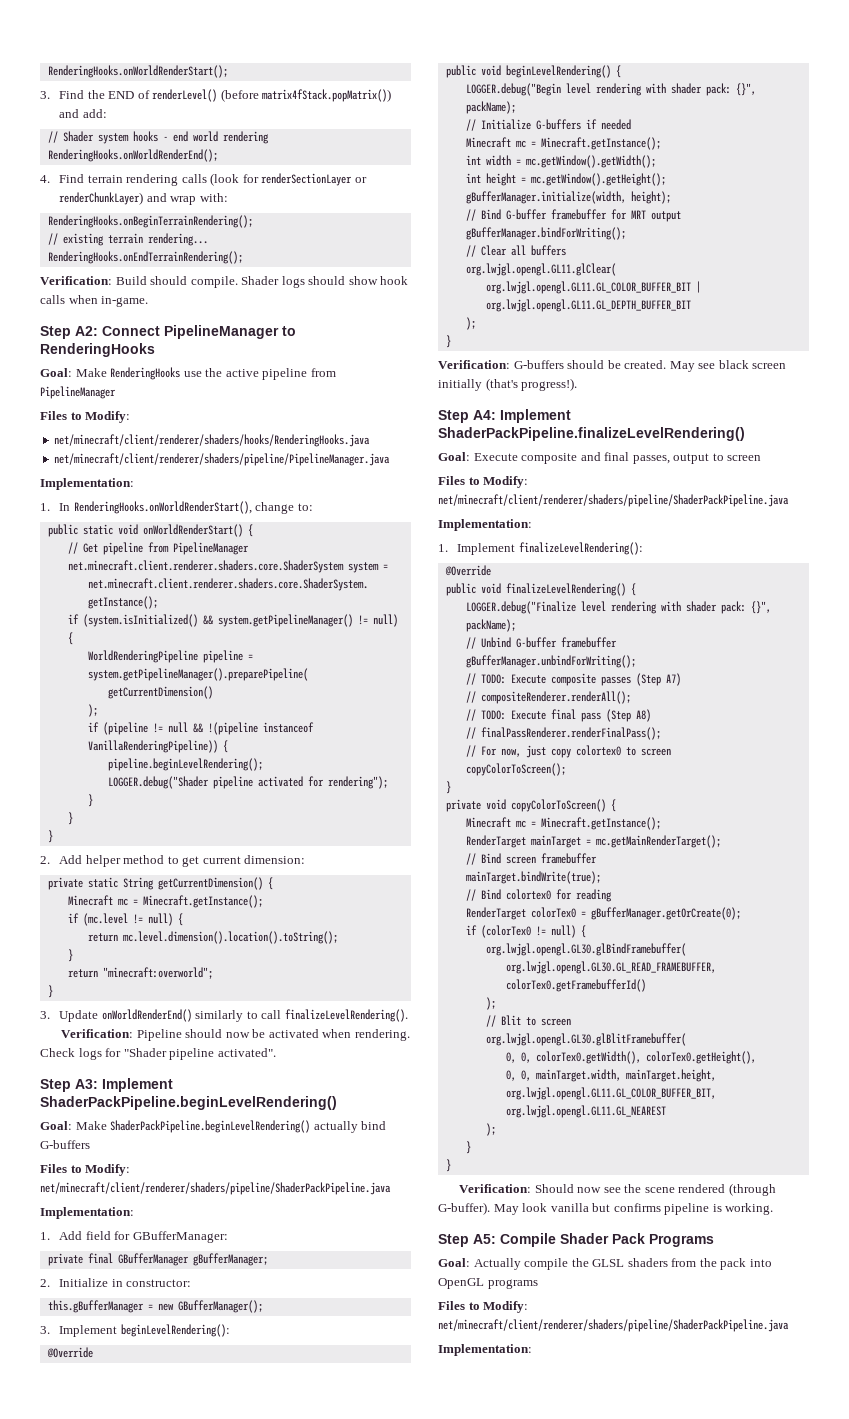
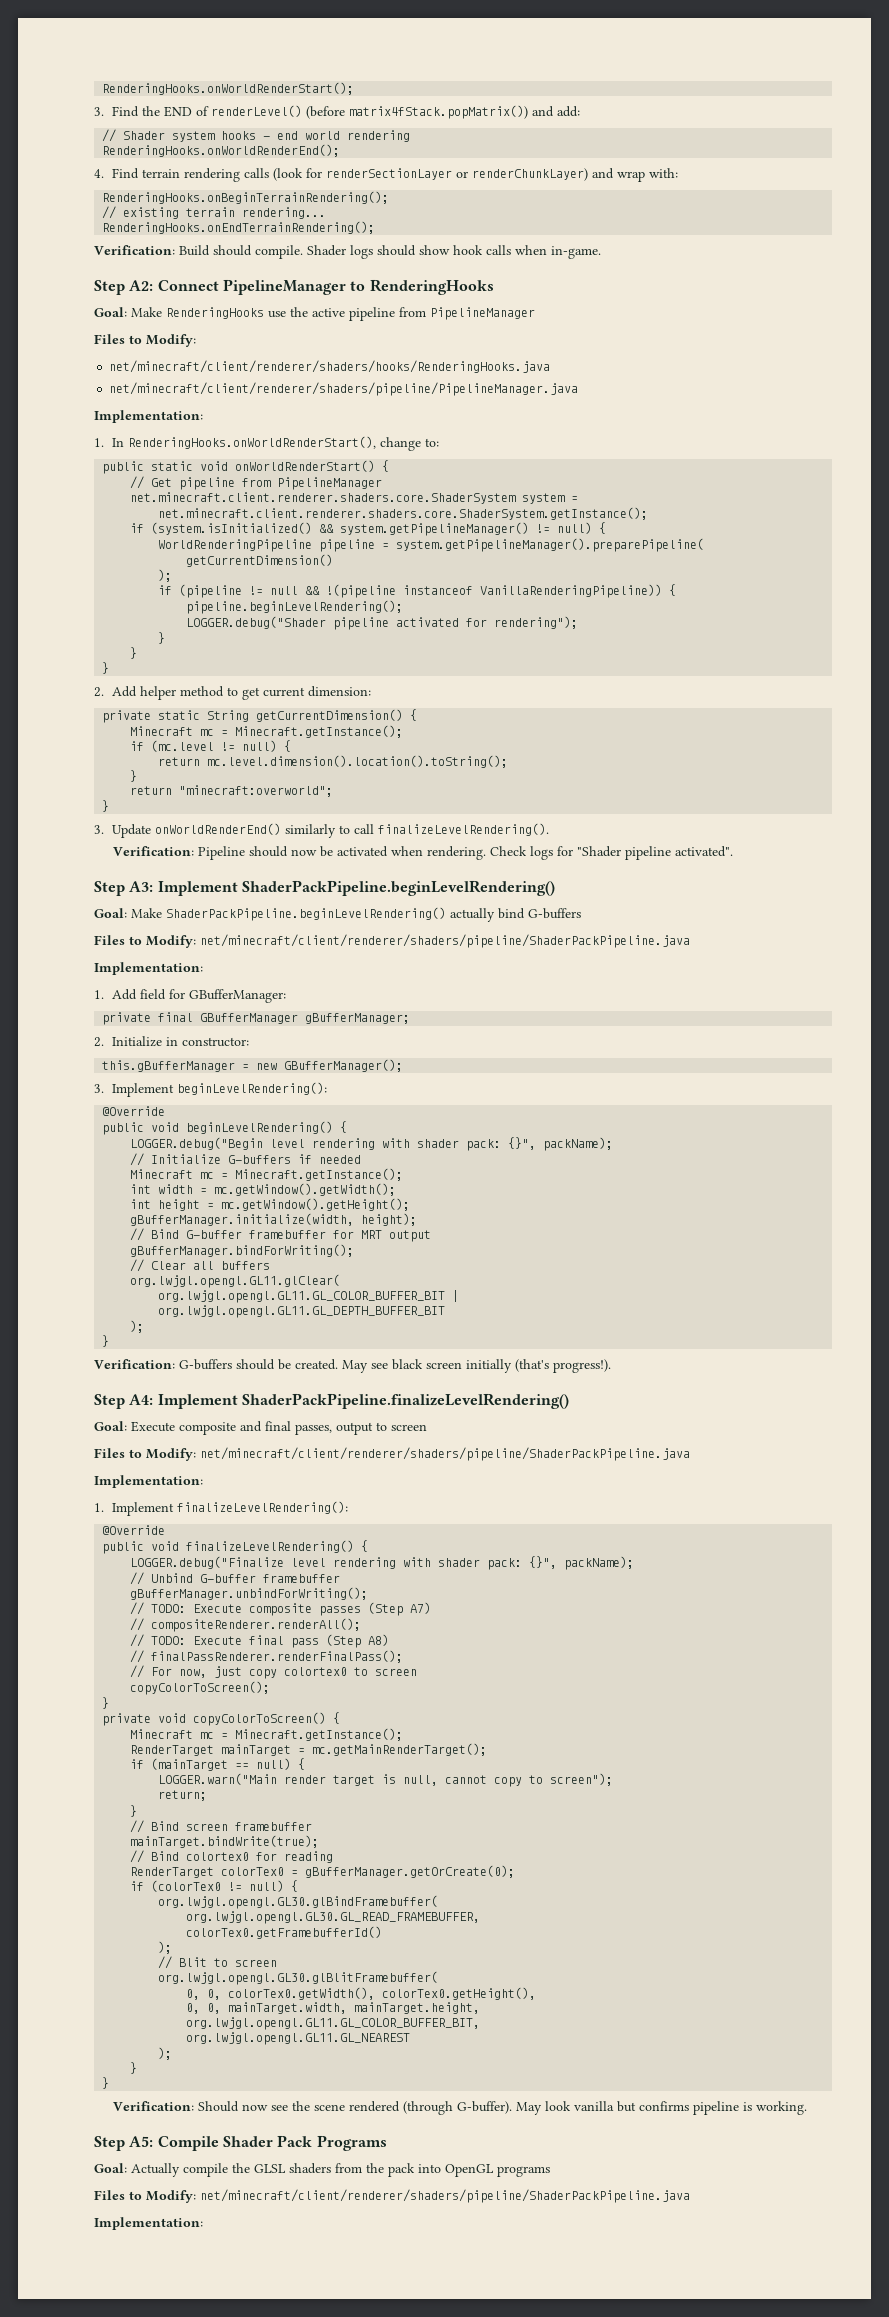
+ if (mainTarget == null) {
+ LOGGER.warn("Main render target is null, cannot copy to screen");
+ return;
+ }

